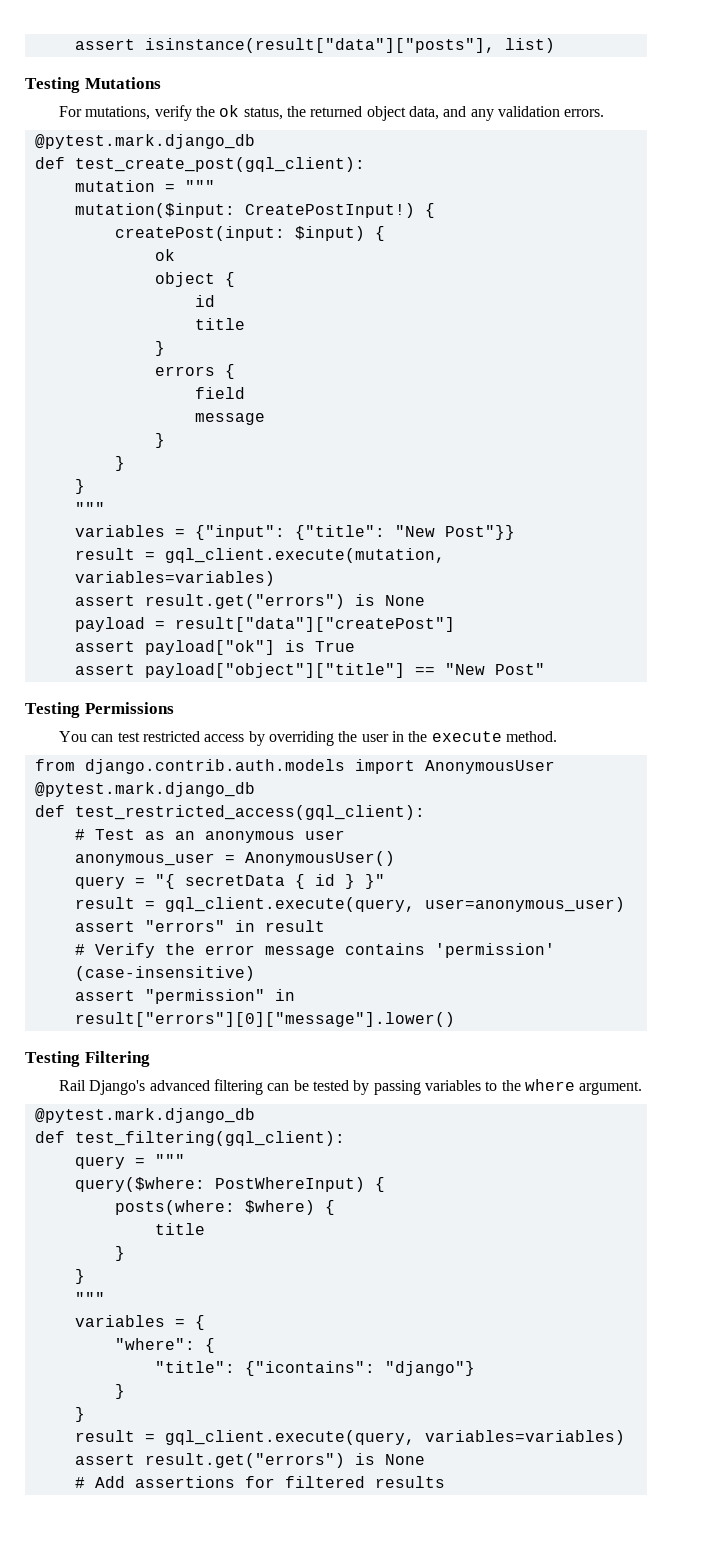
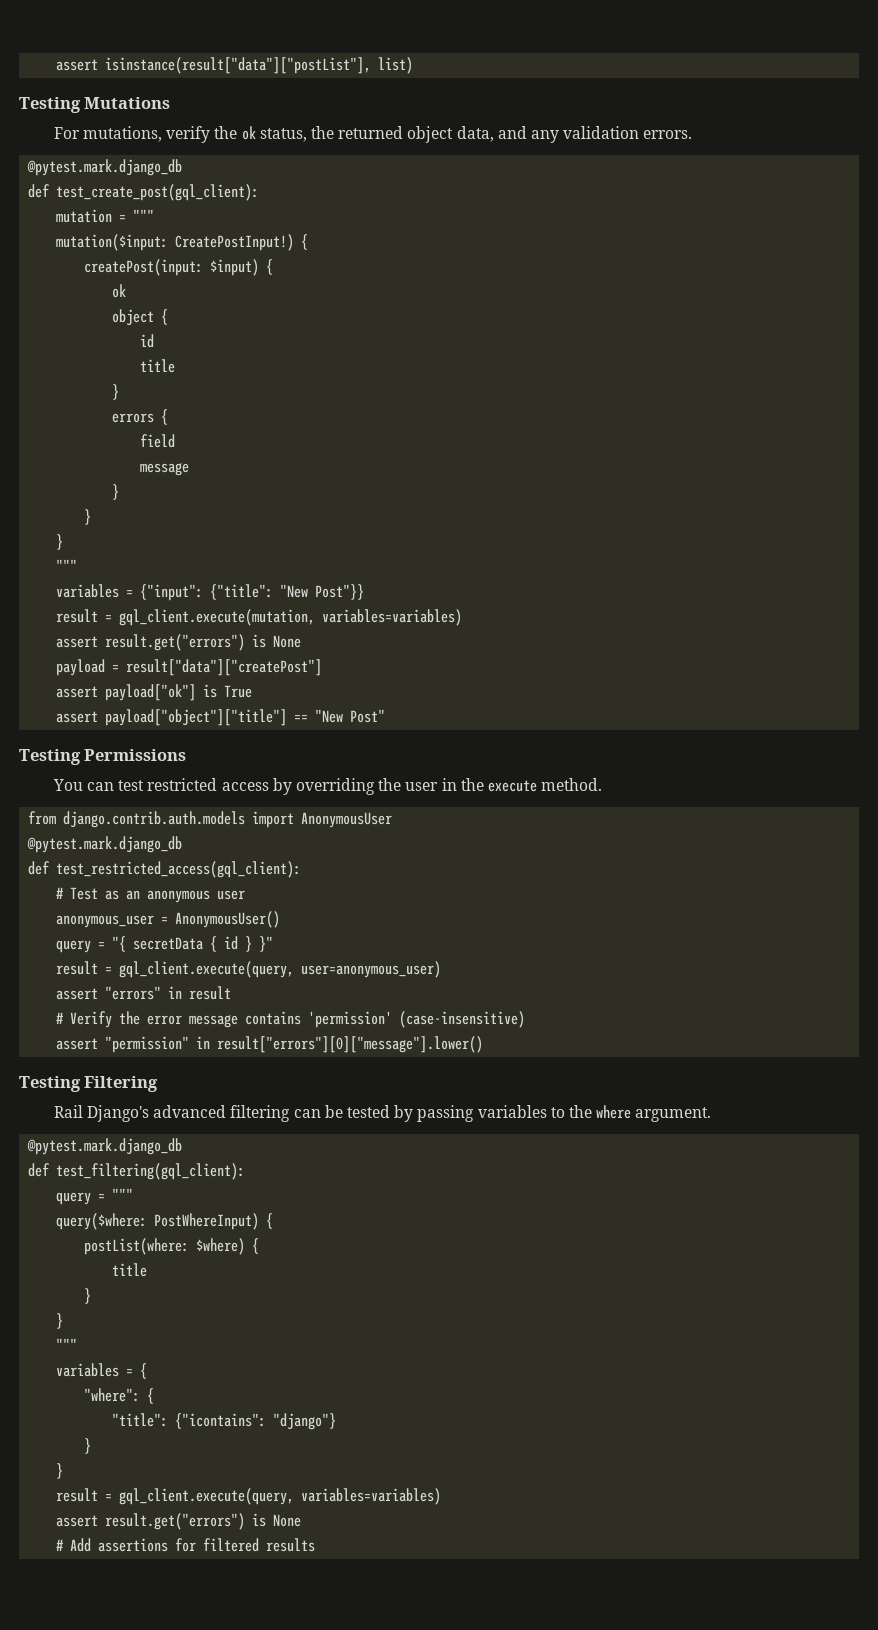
- assert isinstance(result["data"]["posts"], list)
+ assert isinstance(result["data"]["postList"], list)
- posts(where: $where) {
+ postList(where: $where) {

